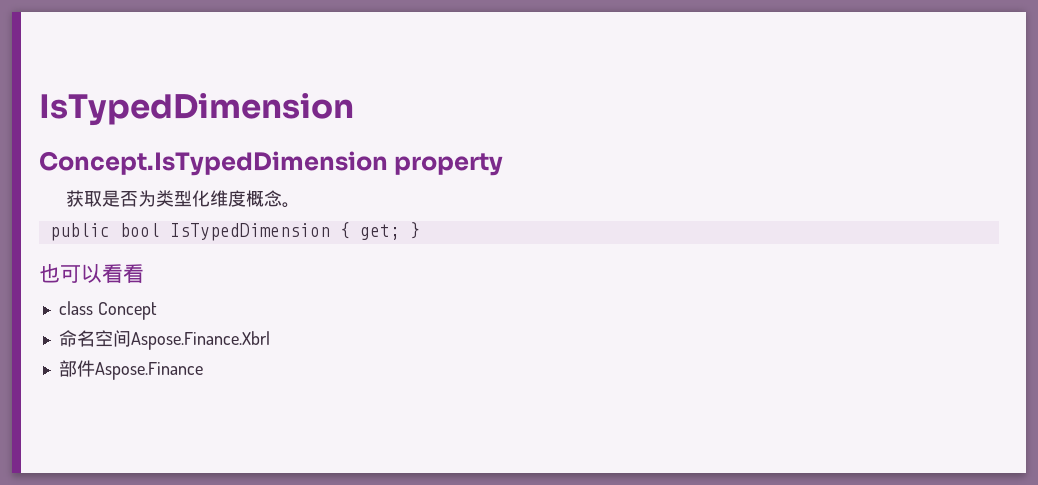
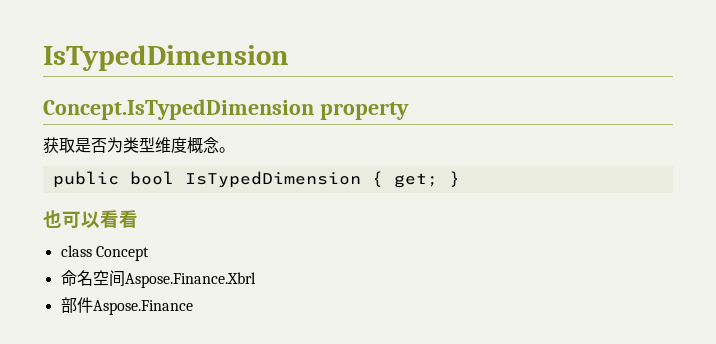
- 获取是否为类型化维度概念。
+ 获取是否为类型维度概念。

